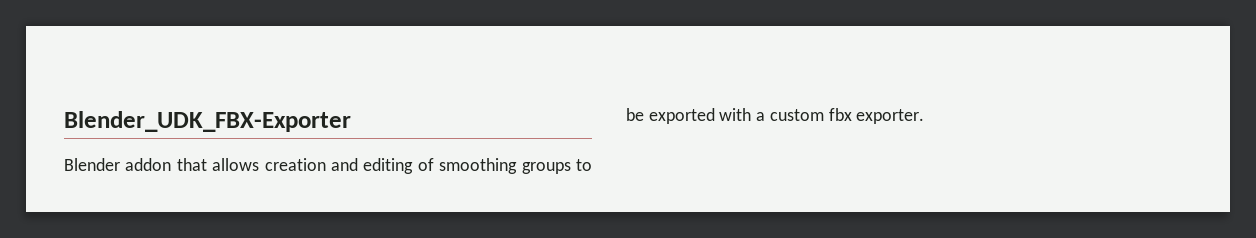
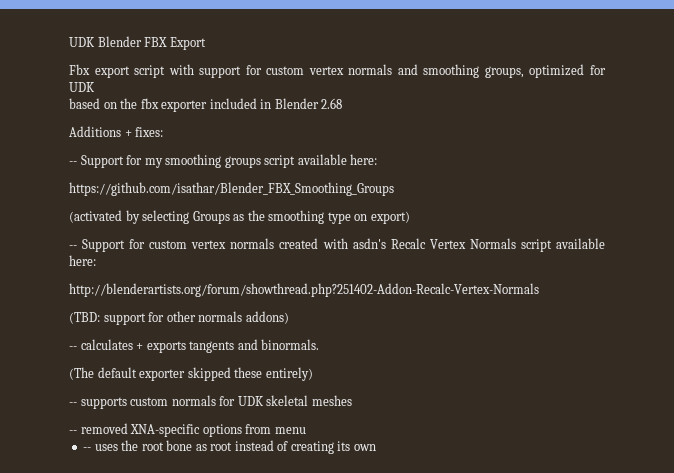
- Blender_UDK_FBX-Exporter
- Blender addon that allows creation and editing of smoothing groups to be exported with a custom fbx exporter.
+ UDK Blender FBX Export
+ Fbx export script with support for custom vertex normals and smoothing groups, optimized for UDK
+ based on the fbx exporter included in Blender 2.68
+ Additions + fixes:
+ -- Support for my smoothing groups script available here:
+ https://github.com/isathar/Blender_FBX_Smoothing_Groups
+ (activated by selecting Groups as the smoothing type on export)
+ -- Support for custom vertex normals created with asdn's Recalc Vertex Normals script available here:
+ http://blenderartists.org/forum/showthread.php?251402-Addon-Recalc-Vertex-Normals
+ (TBD: support for other normals addons)
+ -- calculates + exports tangents and binormals.
+ (The default exporter skipped these entirely)
+ -- supports custom normals for UDK skeletal meshes
+ -- removed XNA-specific options from menu
+ -- uses the root bone as root instead of creating its own

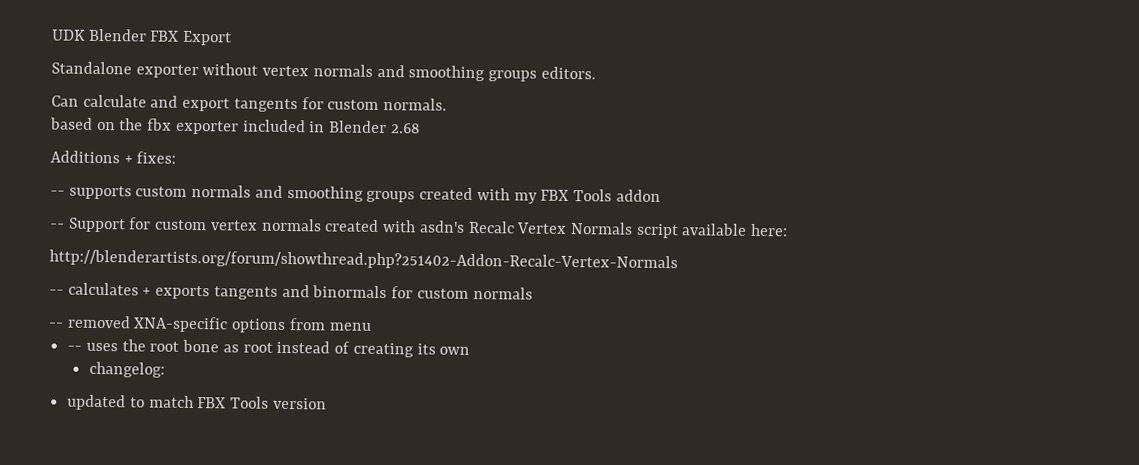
- Fbx export script with support for custom vertex normals and smoothing groups, optimized for UDK
+ Standalone exporter without vertex normals and smoothing groups editors.
+ Can calculate and export tangents for custom normals.
- -- Support for my smoothing groups script available here:
- https://github.com/isathar/Blender_FBX_Smoothing_Groups
- (activated by selecting Groups as the smoothing type on export)
+ -- supports custom normals and smoothing groups created with my FBX Tools addon
- (TBD: support for other normals addons)
- -- calculates + exports tangents and binormals.
- (The default exporter skipped these entirely)
- -- supports custom normals for UDK skeletal meshes
+ -- calculates + exports tangents and binormals for custom normals
+ changelog:
+ updated to match FBX Tools version

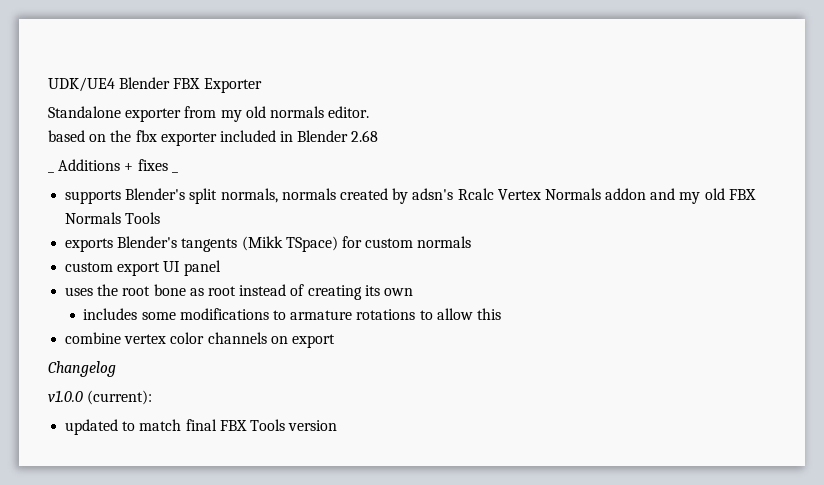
- UDK Blender FBX Export
+ UDK/UE4 Blender FBX Exporter
- Standalone exporter without vertex normals and smoothing groups editors.
- Can calculate and export tangents for custom normals.
+ Standalone exporter from my old normals editor.
- Additions + fixes:
- -- supports custom normals and smoothing groups created with my FBX Tools addon
- -- Support for custom vertex normals created with asdn's Recalc Vertex Normals script available here:
- http://blenderartists.org/forum/showthread.php?251402-Addon-Recalc-Vertex-Normals
- -- calculates + exports tangents and binormals for custom normals
- -- removed XNA-specific options from menu
- -- uses the root bone as root instead of creating its own
+ _ Additions + fixes _
+ supports Blender's split normals, normals created by adsn's Rcalc Vertex Normals addon and my old FBX Normals Tools
+ exports Blender's tangents (Mikk TSpace) for custom normals
+ custom export UI panel
+ uses the root bone as root instead of creating its own
- changelog:
+ includes some modifications to armature rotations to allow this
+ combine vertex color channels on export
+ Changelog
+ v1.0.0 (current):
- updated to match FBX Tools version
+ updated to match final FBX Tools version

